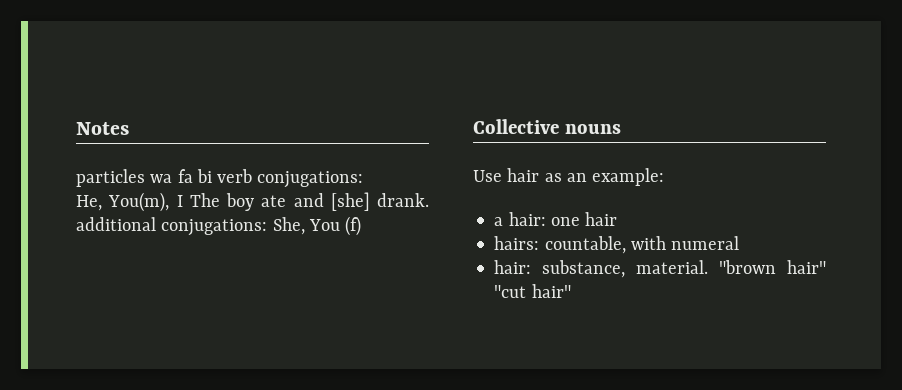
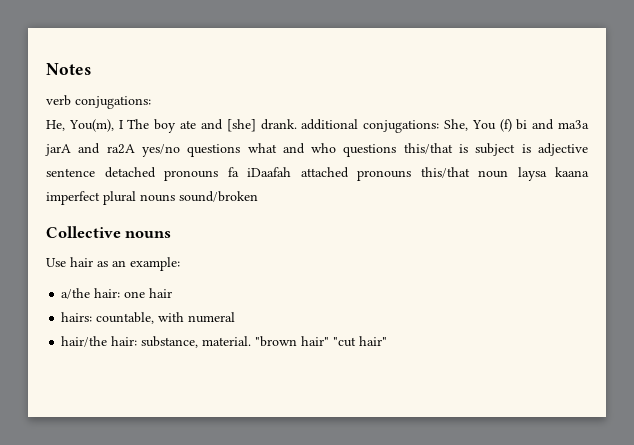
- particles wa fa bi verb conjugations:
+ verb conjugations:
- He, You(m), I The boy ate and [she] drank. additional conjugations: She, You (f)
+ He, You(m), I The boy ate and [she] drank. additional conjugations: She, You (f) bi and ma3a jarA and ra2A yes/no questions what and who questions this/that is subject is adjective sentence detached pronouns fa iDaafah attached pronouns this/that noun laysa kaana imperfect plural nouns sound/broken
- a hair: one hair
+ a/the hair: one hair
- hair: substance, material.
+ hair/the hair: substance, material.

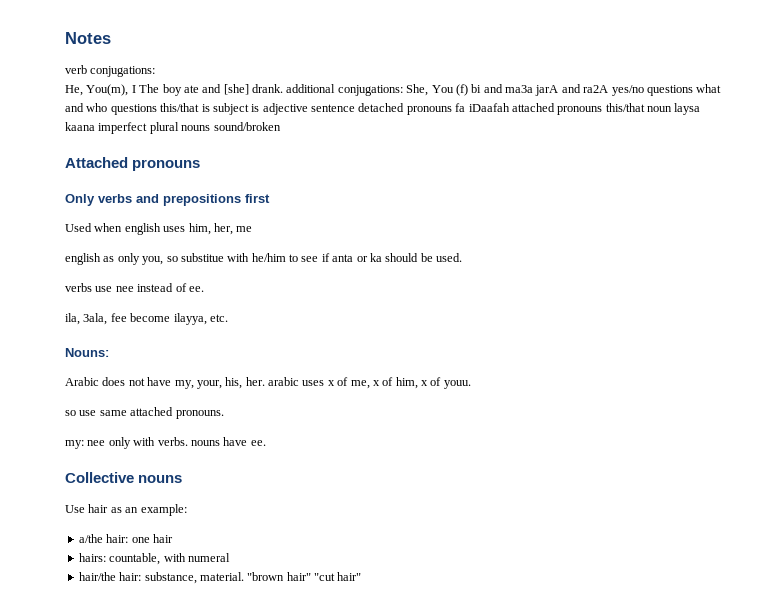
+ Attached pronouns
+ Only verbs and prepositions first
+ Used when english uses him, her, me
+ english as only you, so substitue with he/him to see if anta or ka should be used.
+ verbs use nee instead of ee.
+ ila, 3ala, fee become ilayya, etc.
+ Nouns:
+ Arabic does not have my, your, his, her. arabic uses x of me, x of him, x of youu.
+ so use same attached pronouns.
+ my: nee only with verbs. nouns have ee.

